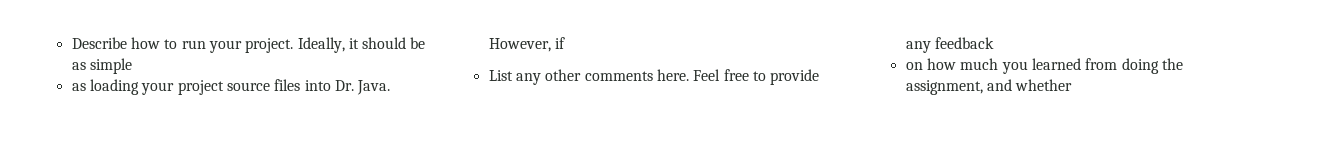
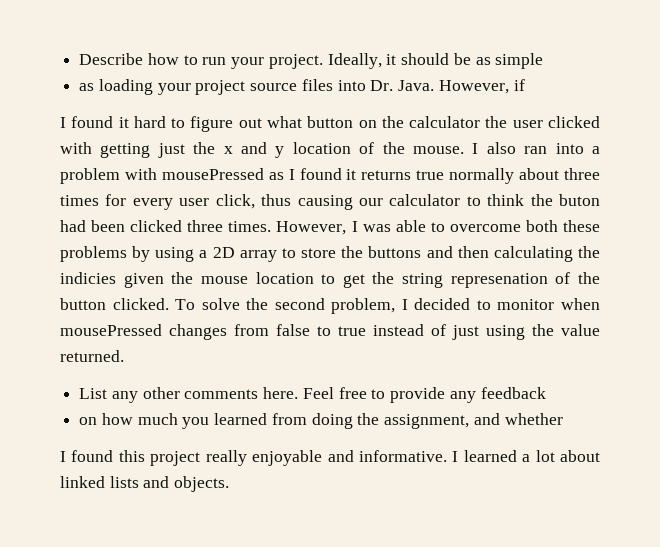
+ I found it hard to figure out what button on the calculator the user clicked with getting just the x and y location of the mouse. I also ran into a problem with mousePressed as I found it returns true normally about three times for every user click, thus causing our calculator to think the buton had been clicked three times. However, I was able to overcome both these problems by using a 2D array to store the buttons and then calculating the indicies given the mouse location to get the string represenation of the button clicked. To solve the second problem, I decided to monitor when mousePressed changes from false to true instead of just using the value returned.
+ I found this project really enjoyable and informative. I learned a lot about linked lists and objects.

